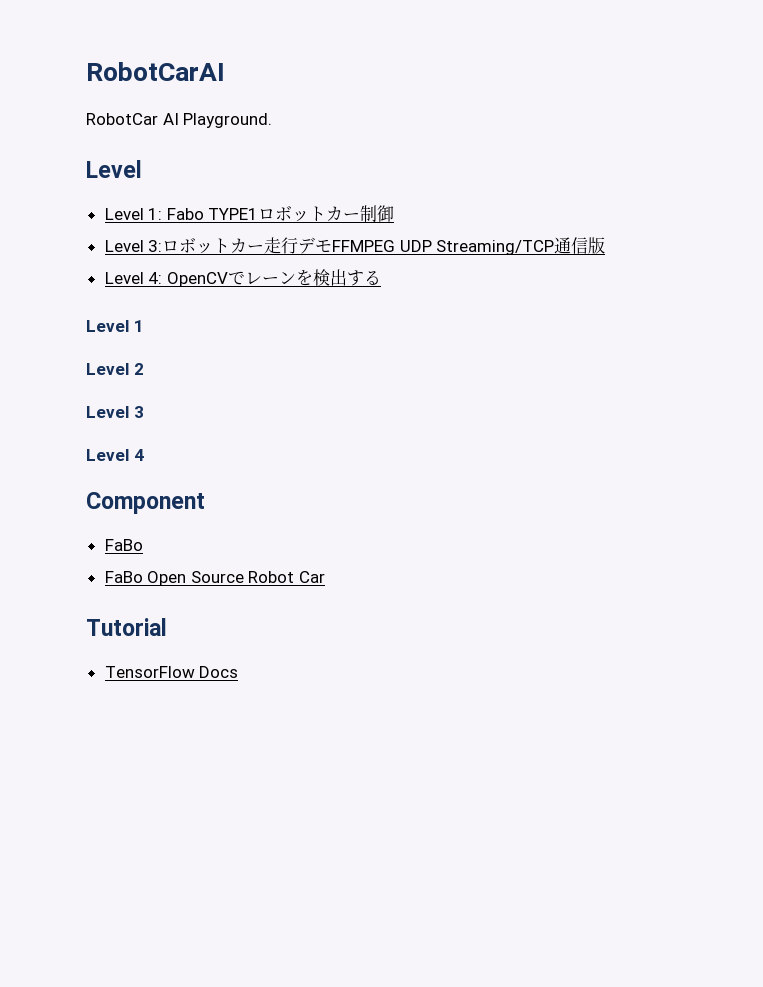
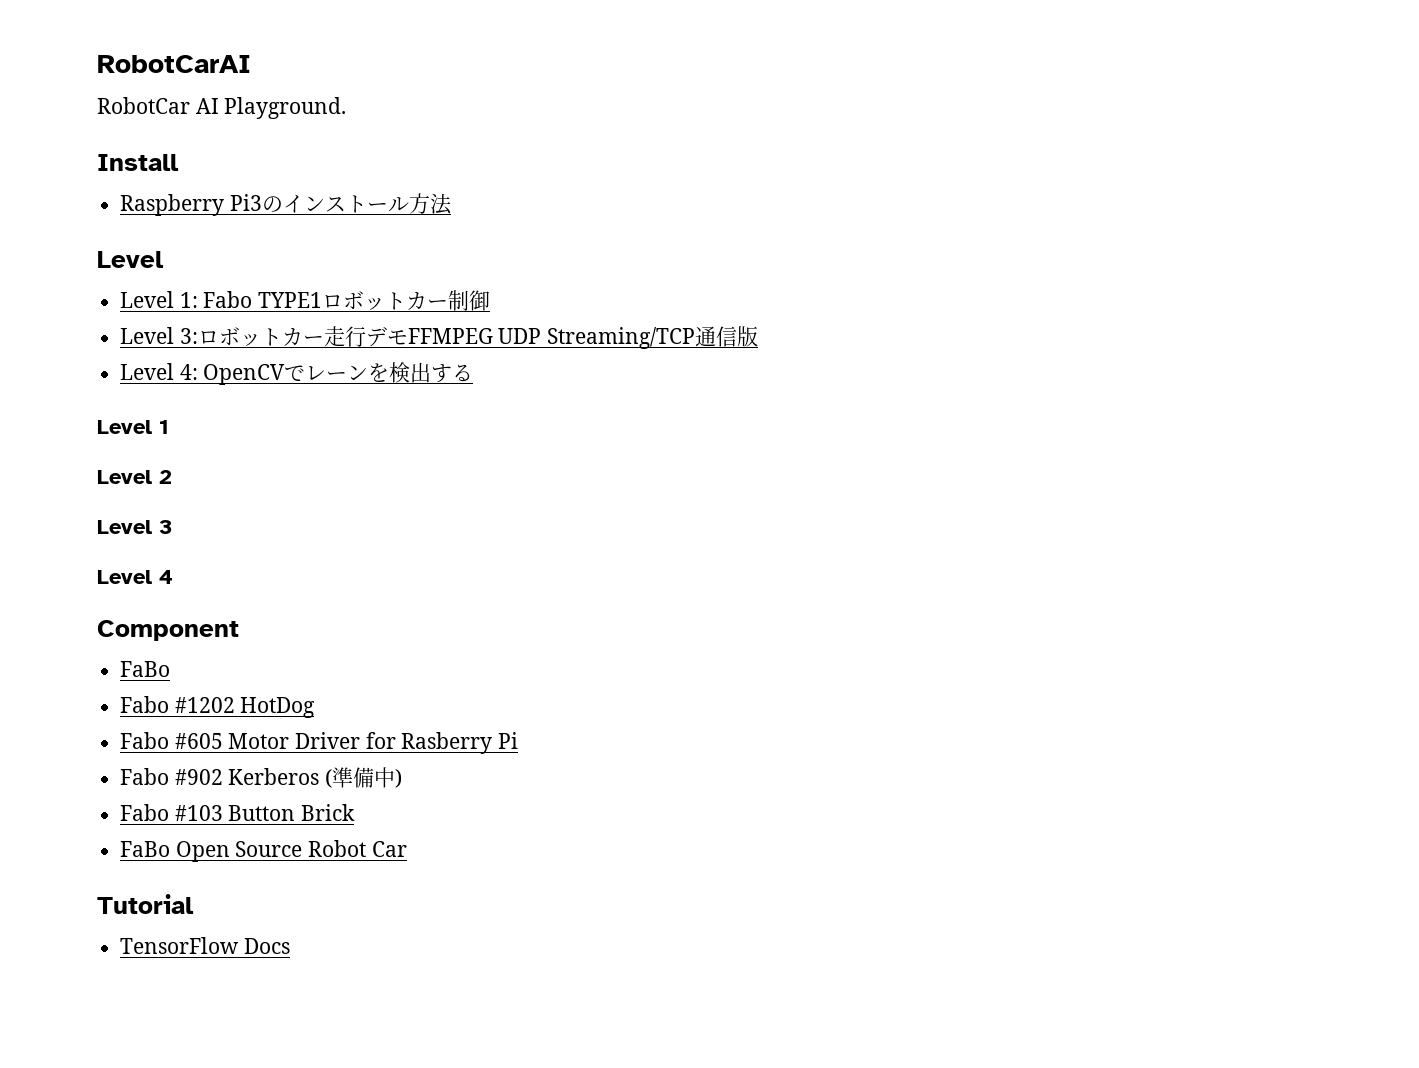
+ Install
+ Raspberry Pi3のインストール方法
+ Fabo #1202 HotDog
+ Fabo #605 Motor Driver for Rasberry Pi
+ Fabo #902 Kerberos (準備中)
+ Fabo #103 Button Brick

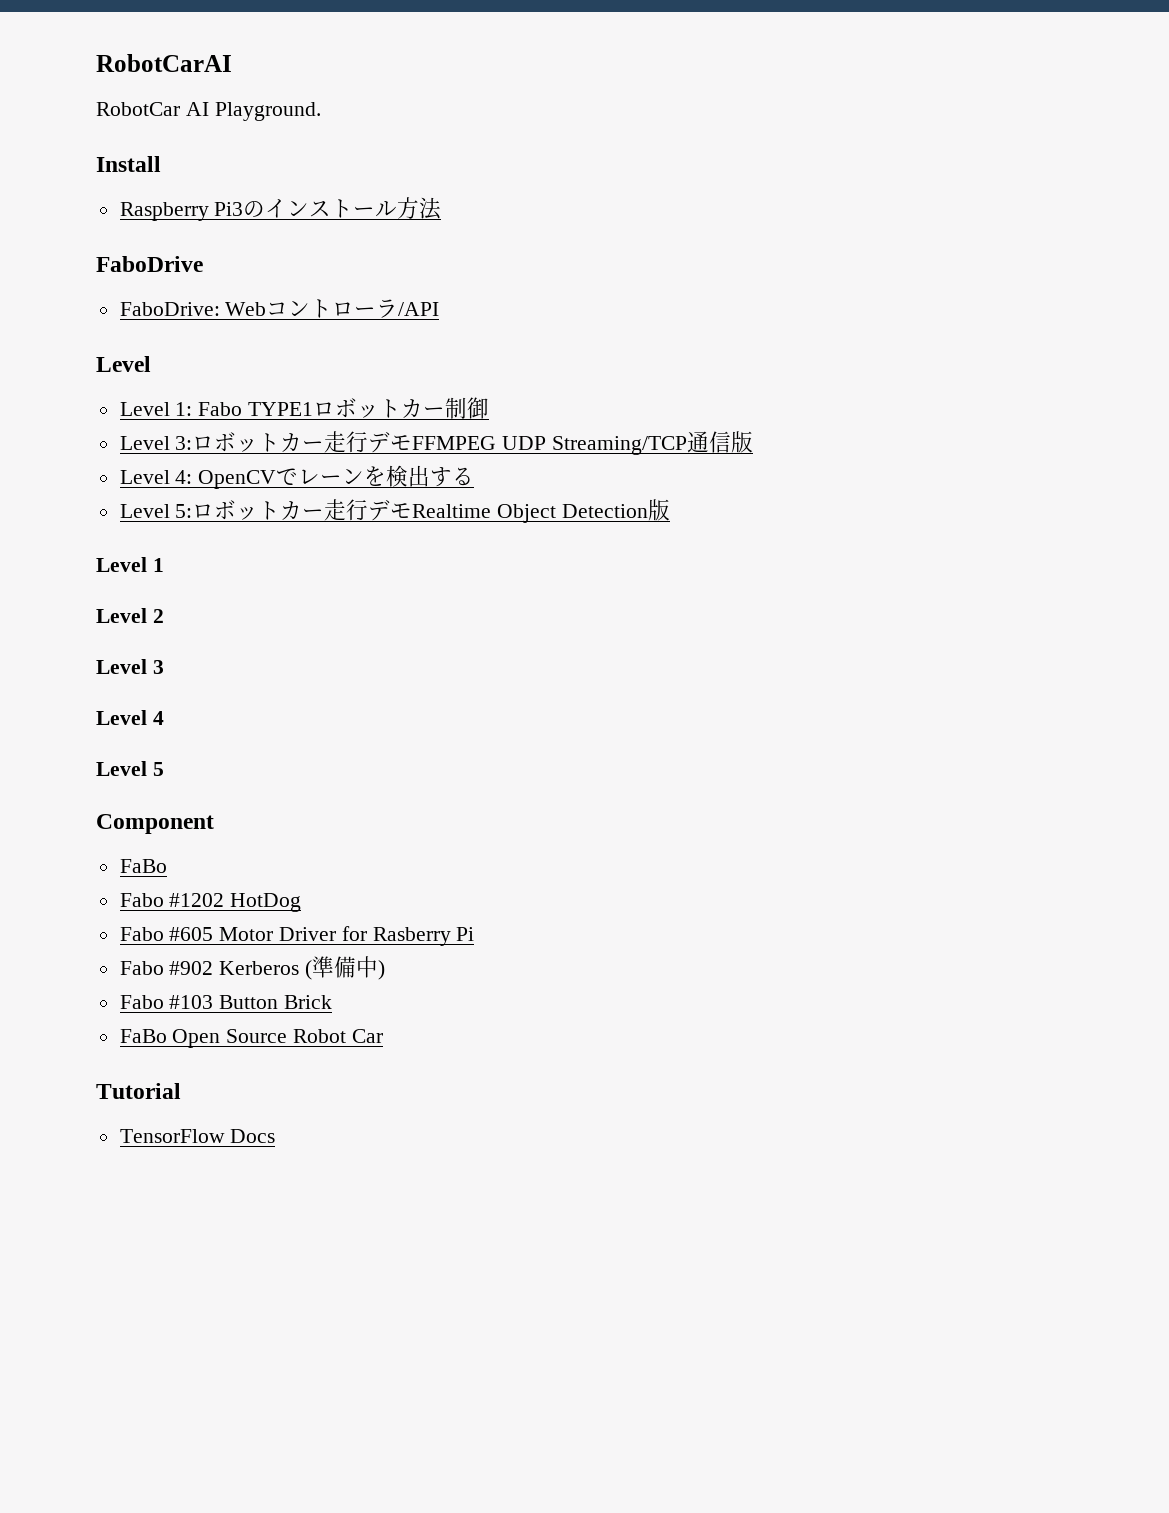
+ FaboDrive
+ FaboDrive: Webコントローラ/API
+ Level 5:ロボットカー走行デモRealtime Object Detection版
+ Level 5

